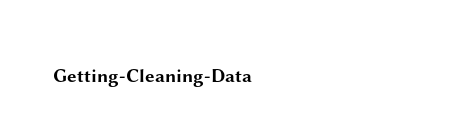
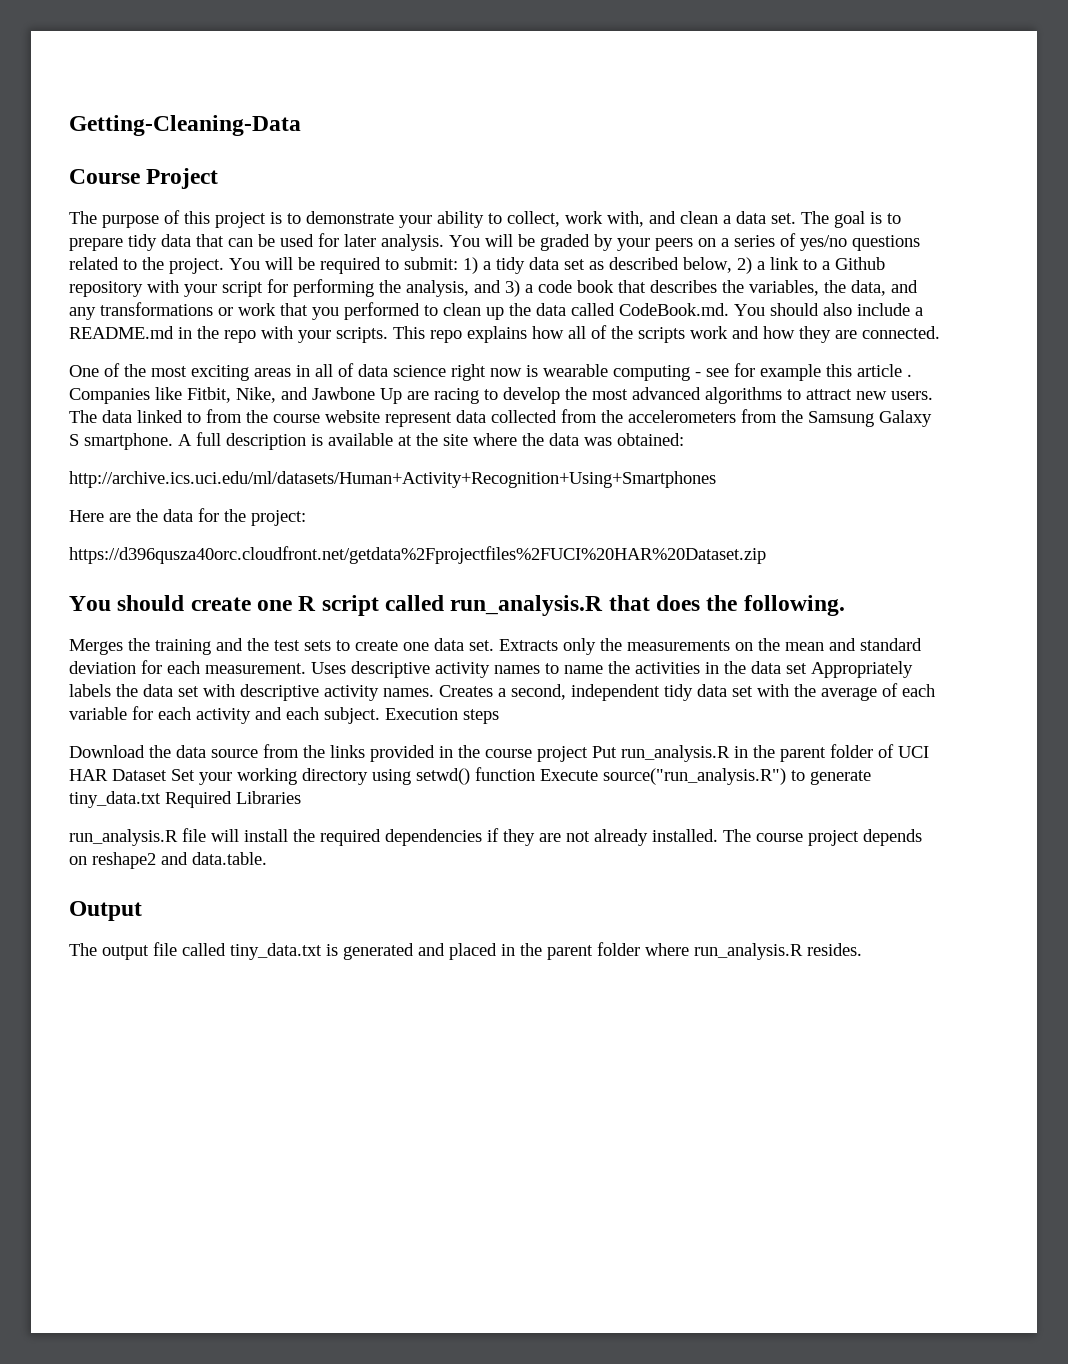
+ Course Project
+ The purpose of this project is to demonstrate your ability to collect, work with, and clean a data set. The goal is to prepare tidy data that can be used for later analysis. You will be graded by your peers on a series of yes/no questions related to the project. You will be required to submit: 1) a tidy data set as described below, 2) a link to a Github repository with your script for performing the analysis, and 3) a code book that describes the variables, the data, and any transformations or work that you performed to clean up the data called CodeBook.md. You should also include a README.md in the repo with your scripts. This repo explains how all of the scripts work and how they are connected.
+ One of the most exciting areas in all of data science right now is wearable computing - see for example this article . Companies like Fitbit, Nike, and Jawbone Up are racing to develop the most advanced algorithms to attract new users. The data linked to from the course website represent data collected from the accelerometers from the Samsung Galaxy S smartphone. A full description is available at the site where the data was obtained:
+ http://archive.ics.uci.edu/ml/datasets/Human+Activity+Recognition+Using+Smartphones
+ Here are the data for the project:
+ https://d396qusza40orc.cloudfront.net/getdata%2Fprojectfiles%2FUCI%20HAR%20Dataset.zip
+ You should create one R script called run_analysis.R that does the following.
+ Merges the training and the test sets to create one data set. Extracts only the measurements on the mean and standard deviation for each measurement. Uses descriptive activity names to name the activities in the data set Appropriately labels the data set with descriptive activity names. Creates a second, independent tidy data set with the average of each variable for each activity and each subject. Execution steps
+ Download the data source from the links provided in the course project Put run_analysis.R in the parent folder of UCI HAR Dataset Set your working directory using setwd() function Execute source("run_analysis.R") to generate tiny_data.txt Required Libraries
+ run_analysis.R file will install the required dependencies if they are not already installed. The course project depends on reshape2 and data.table.
+ Output
+ The output file called tiny_data.txt is generated and placed in the parent folder where run_analysis.R resides.

